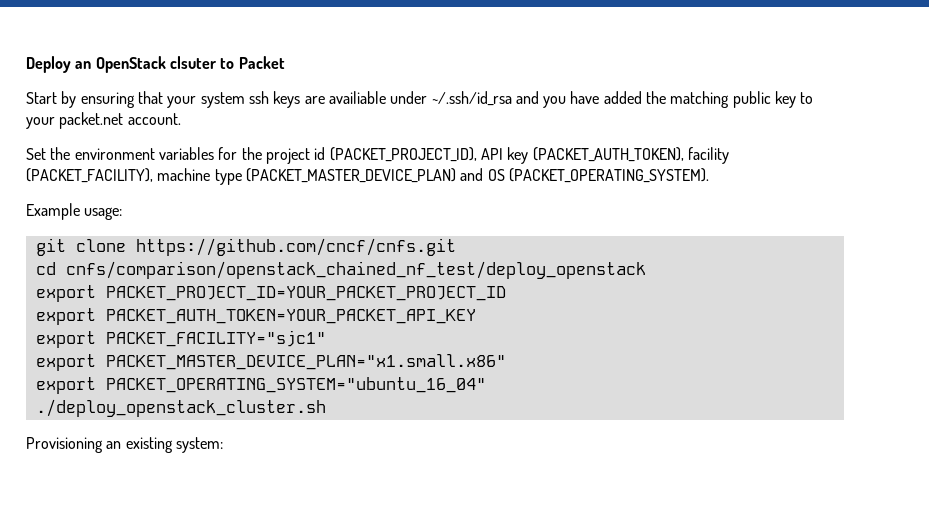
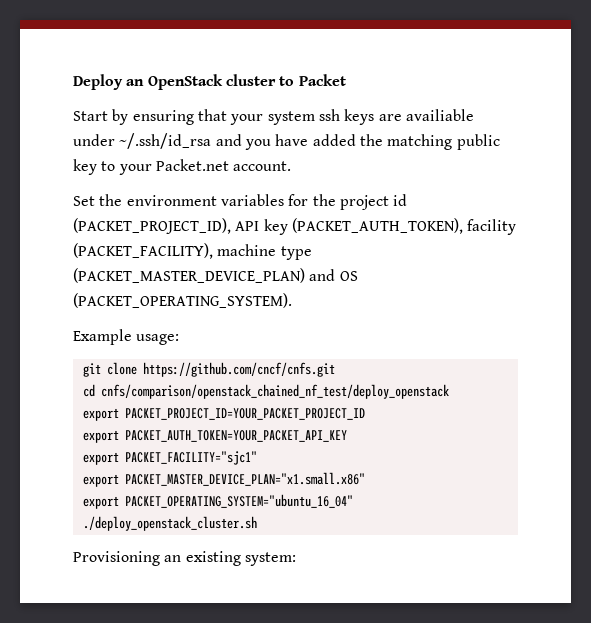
- Deploy an OpenStack clsuter to Packet
+ Deploy an OpenStack cluster to Packet
- Start by ensuring that your system ssh keys are availiable under ~/.ssh/id_rsa and you have added the matching public key to your packet.net account.
+ Start by ensuring that your system ssh keys are availiable under ~/.ssh/id_rsa and you have added the matching public key to your Packet.net account.

